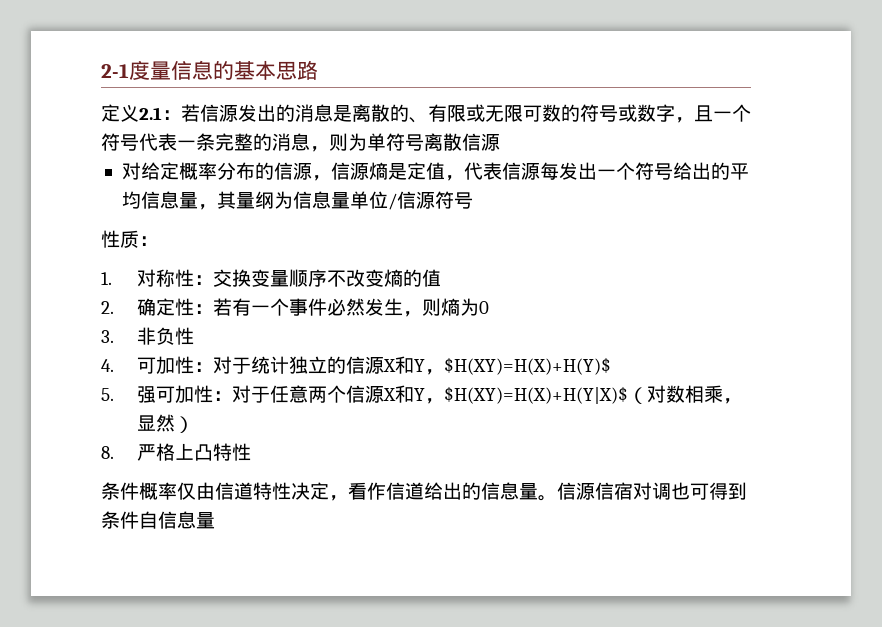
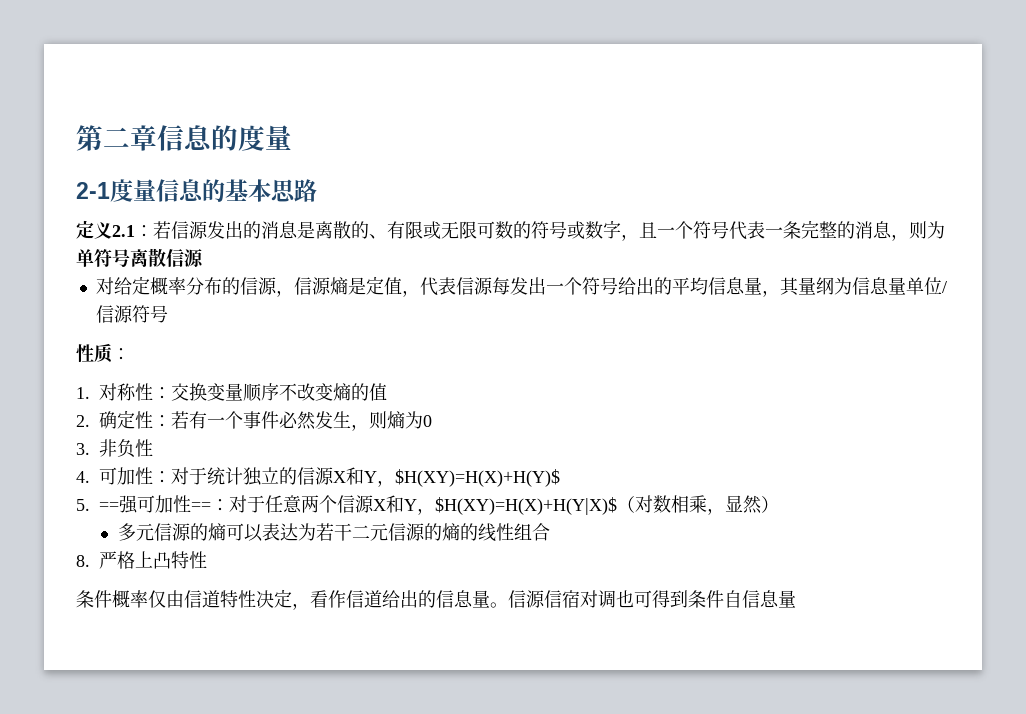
+ 第二章信息的度量
- 5.强可加性：对于任意两个信源X和Y，$H(XY)=H(X)+H(Y|X)$（对数相乘，显然）
+ 5. ==强可加性==：对于任意两个信源X和Y，$H(XY)=H(X)+H(Y|X)$（对数相乘，显然）
+ 多元信源的熵可以表达为若干二元信源的熵的线性组合

